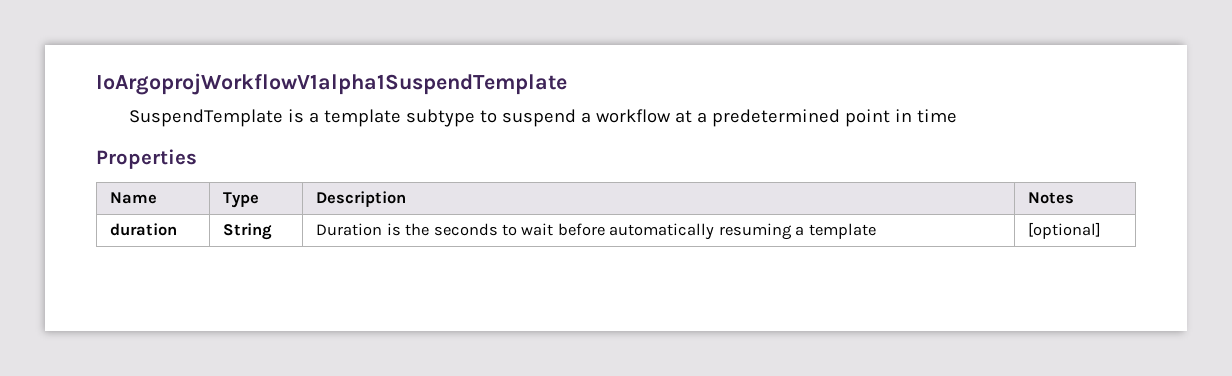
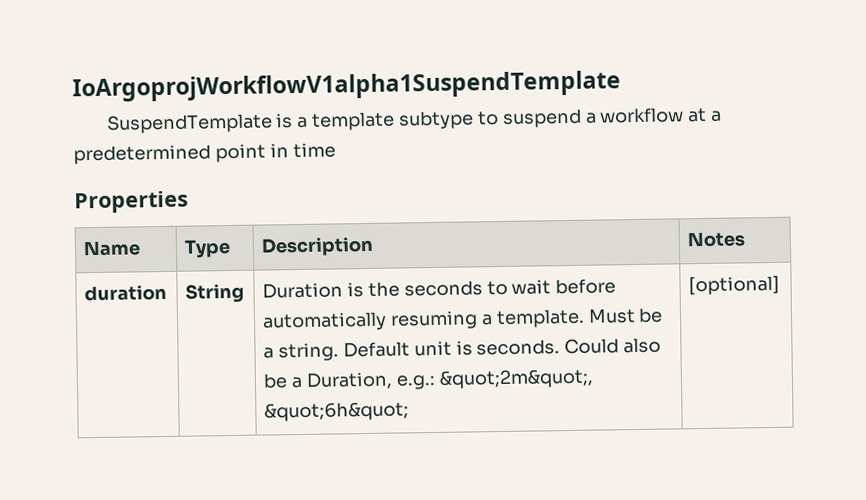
- duration | String | Duration is the seconds to wait before automatically resuming a template | [optional]
+ duration | String | Duration is the seconds to wait before automatically resuming a template. Must be a string. Default unit is seconds. Could also be a Duration, e.g.: &quot;2m&quot;, &quot;6h&quot; | [optional]

